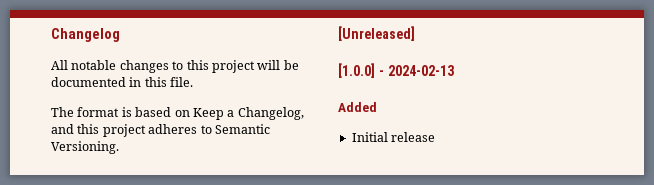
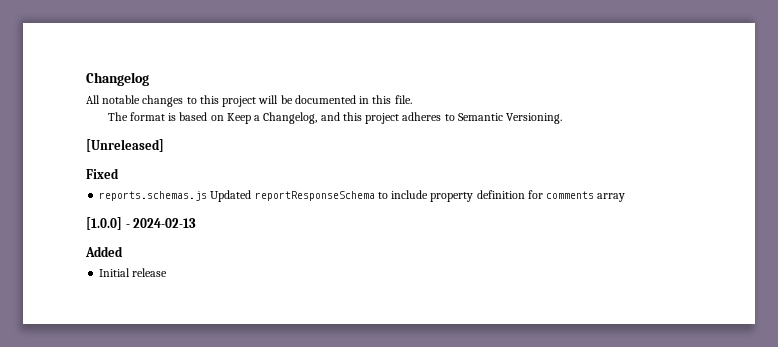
+ Fixed
+ reports.schemas.js Updated reportResponseSchema to include property definition for comments array

